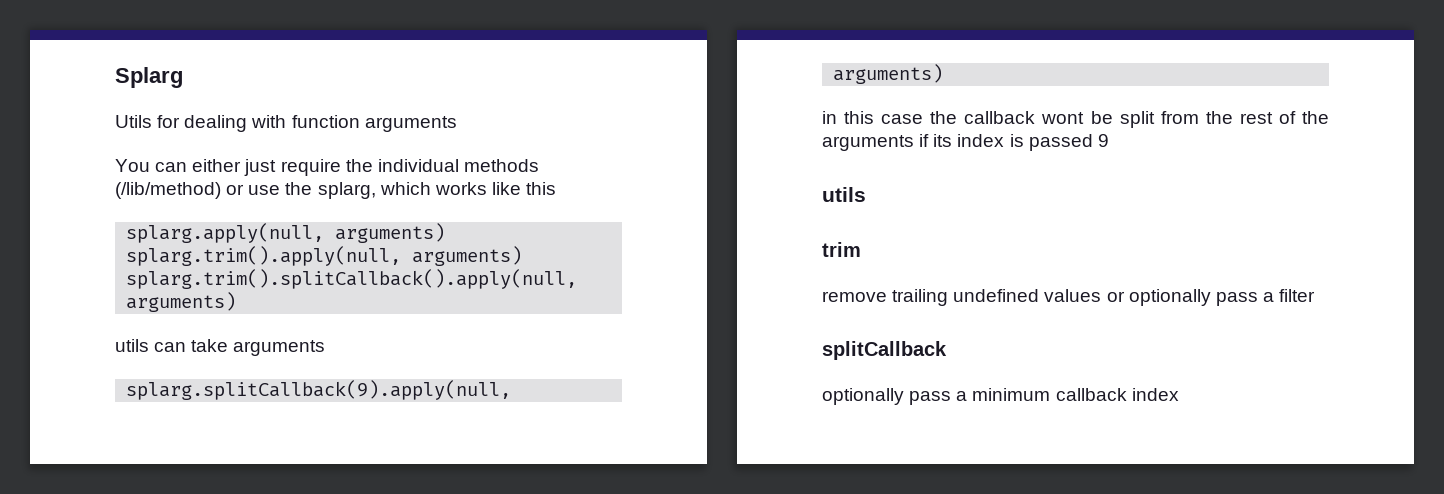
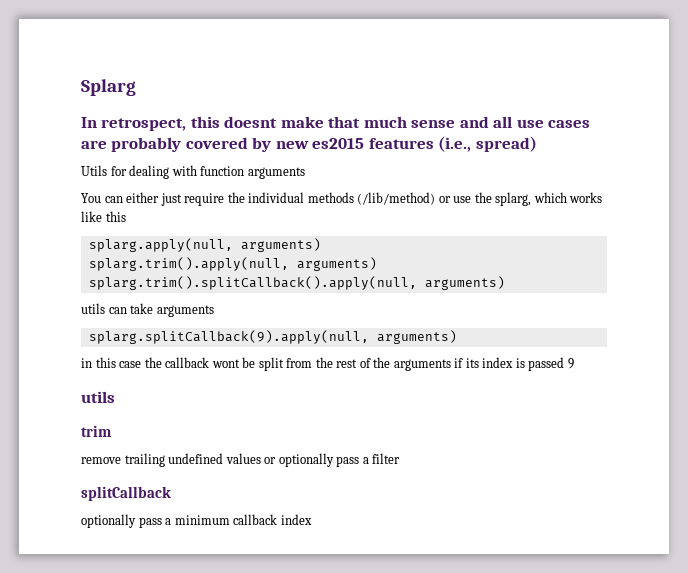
+ In retrospect, this doesnt make that much sense and all use cases are probably covered by new es2015 features (i.e., spread)

